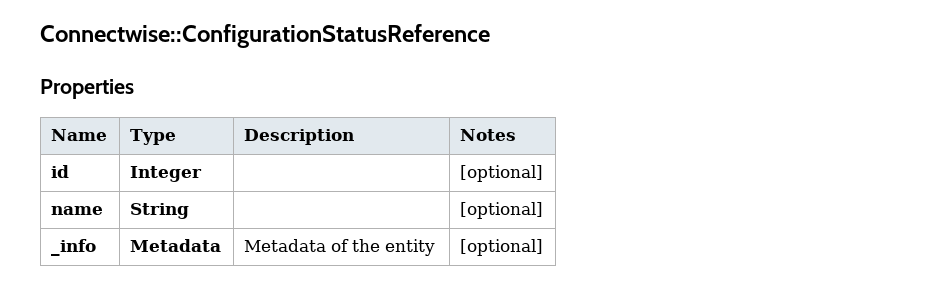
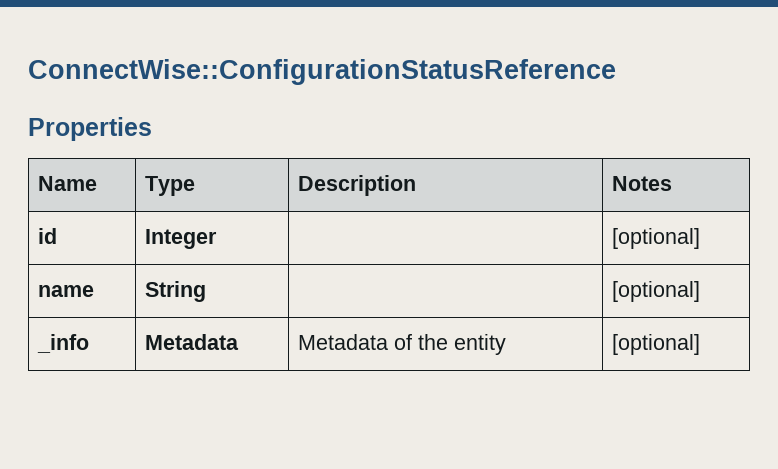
- Connectwise::ConfigurationStatusReference
+ ConnectWise::ConfigurationStatusReference

